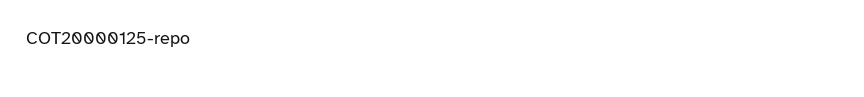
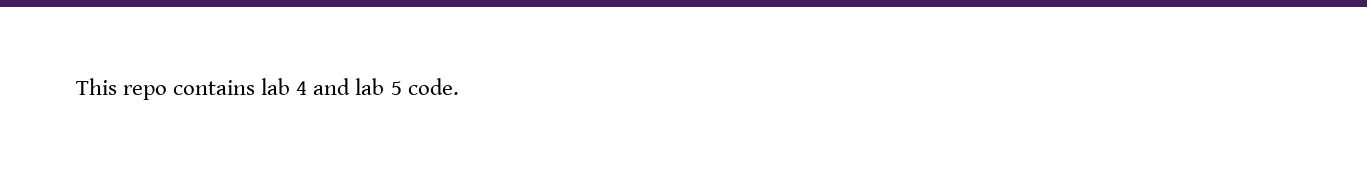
- COT20000125-repo
+ This repo contains lab 4 and lab 5 code.

